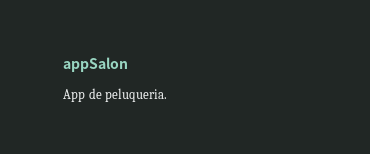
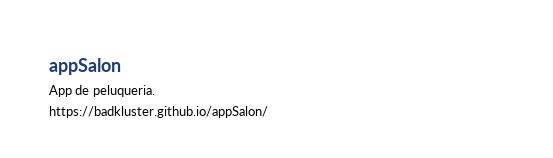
+ https://badkluster.github.io/appSalon/

